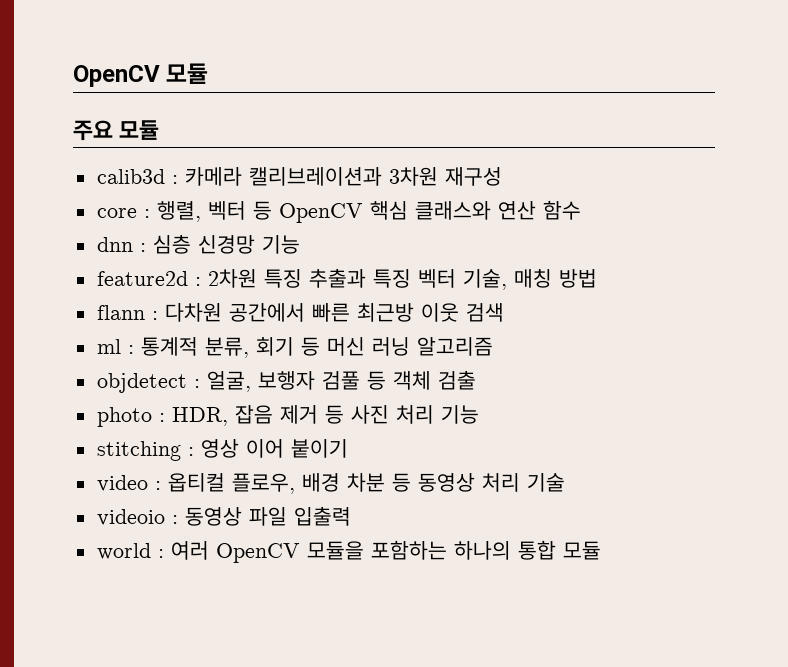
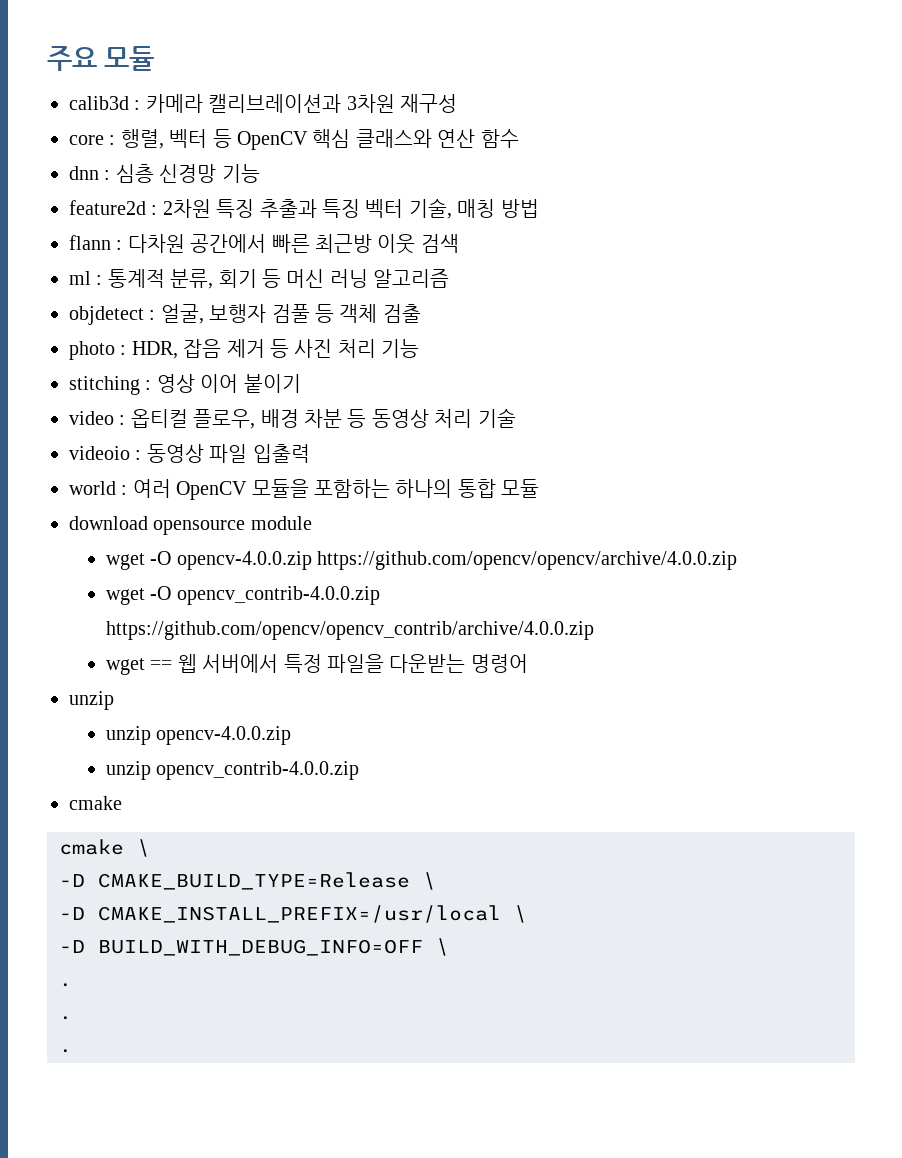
- OpenCV 모듈
+ download opensource module
+ wget -O opencv-4.0.0.zip https://github.com/opencv/opencv/archive/4.0.0.zip
+ wget -O opencv_contrib-4.0.0.zip https://github.com/opencv/opencv_contrib/archive/4.0.0.zip
+ wget == 웹 서버에서 특정 파일을 다운받는 명령어
+ unzip
+ unzip opencv-4.0.0.zip
+ unzip opencv_contrib-4.0.0.zip
+ cmake
+ cmake \
+ -D CMAKE_BUILD_TYPE=Release \
+ -D CMAKE_INSTALL_PREFIX=/usr/local \
+ -D BUILD_WITH_DEBUG_INFO=OFF \
+ .
+ .
+ .

